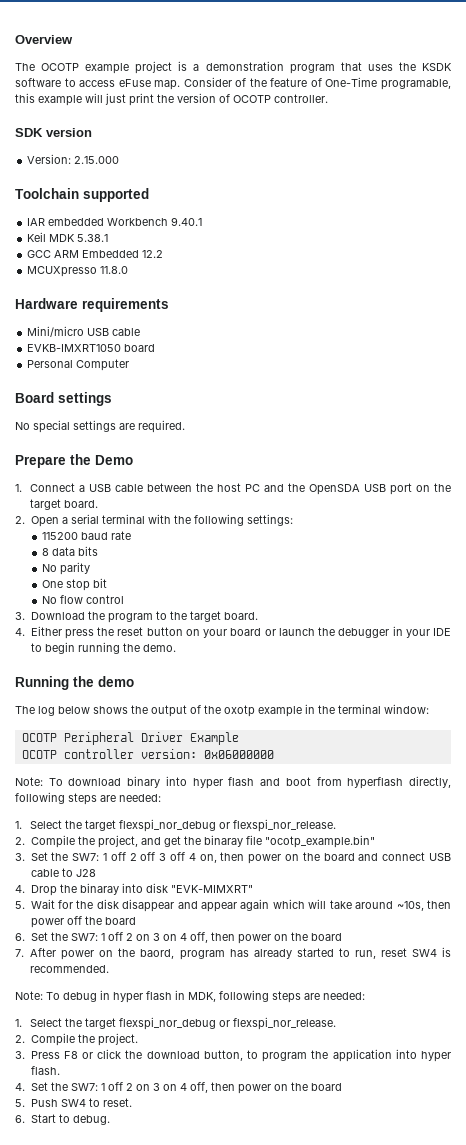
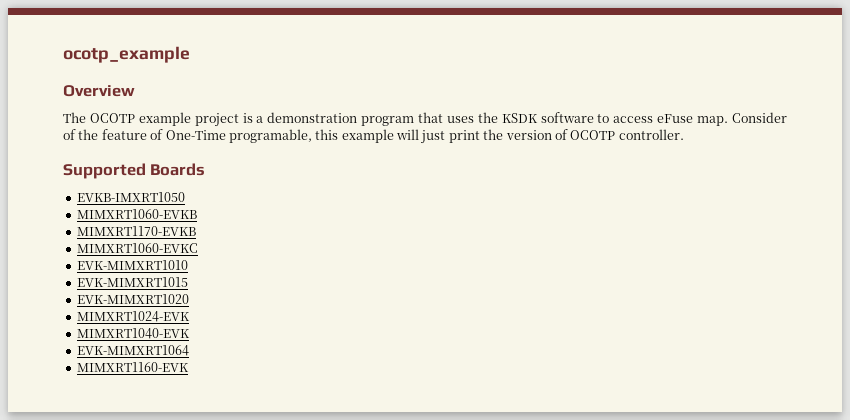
+ ocotp_example
- SDK version
- Version: 2.15.000
- Toolchain supported
- IAR embedded Workbench 9.40.1
- Keil MDK 5.38.1
- GCC ARM Embedded 12.2
- MCUXpresso 11.8.0
- Hardware requirements
- Mini/micro USB cable
- EVKB-IMXRT1050 board
- Personal Computer
- Board settings
- No special settings are required.
- Prepare the Demo
- 1. Connect a USB cable between the host PC and the OpenSDA USB port on the target board.
- 2. Open a serial terminal with the following settings:
- 115200 baud rate
- 8 data bits
- No parity
- One stop bit
- No flow control
- 3. Download the program to the target board.
- 4. Either press the reset button on your board or launch the debugger in your IDE to begin running the demo.
- Running the demo
- The log below shows the output of the oxotp example in the terminal window:
- OCOTP Peripheral Driver Example
- OCOTP controller version: 0x06000000
- Note: To download binary into hyper flash and boot from hyperflash directly, following steps are needed:
- 1. Select the target flexspi_nor_debug or flexspi_nor_release.
- 2. Compile the project, and get the binaray file "ocotp_example.bin"
- 3. Set the SW7: 1 off 2 off 3 off 4 on, then power on the board and connect USB cable to J28
- 4. Drop the binaray into disk "EVK-MIMXRT"
- 5. Wait for the disk disappear and appear again which will take around ~10s, then power off the board
- 6. Set the SW7: 1 off 2 on 3 on 4 off, then power on the board
- 7. After power on the baord, program has already started to run, reset SW4 is recommended.
- Note: To debug in hyper flash in MDK, following steps are needed:
- 1. Select the target flexspi_nor_debug or flexspi_nor_release.
- 2. Compile the project.
- 3. Press F8 or click the download button, to program the application into hyper flash.
- 4. Set the SW7: 1 off 2 on 3 on 4 off, then power on the board
- 5. Push SW4 to reset.
- 6. Start to debug.
+ Supported Boards
+ EVKB-IMXRT1050
+ MIMXRT1060-EVKB
+ MIMXRT1170-EVKB
+ MIMXRT1060-EVKC
+ EVK-MIMXRT1010
+ EVK-MIMXRT1015
+ EVK-MIMXRT1020
+ MIMXRT1024-EVK
+ MIMXRT1040-EVK
+ EVK-MIMXRT1064
+ MIMXRT1160-EVK

